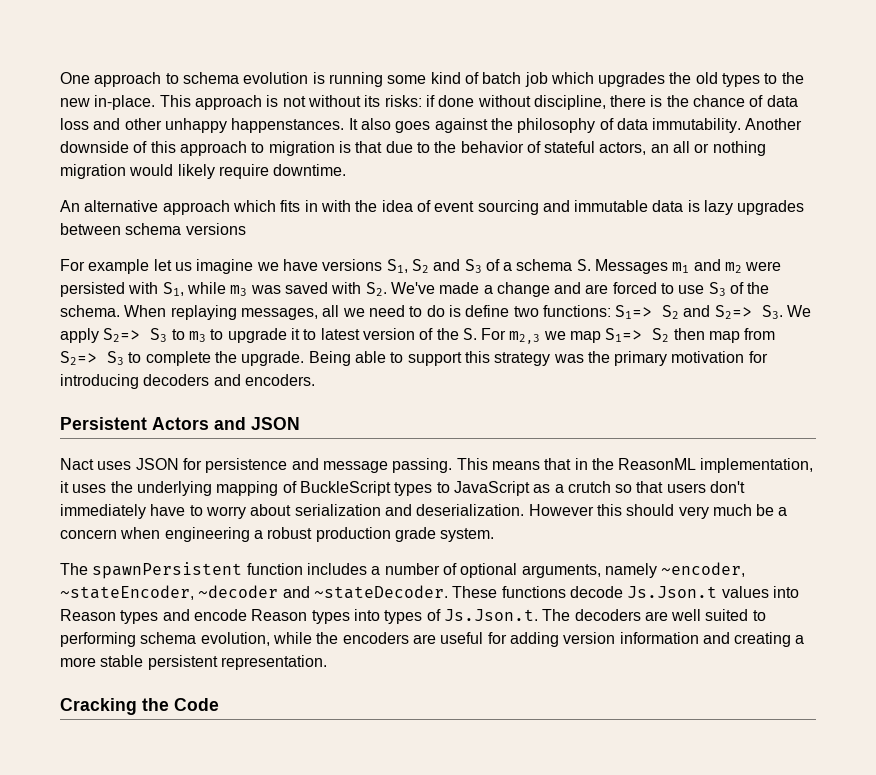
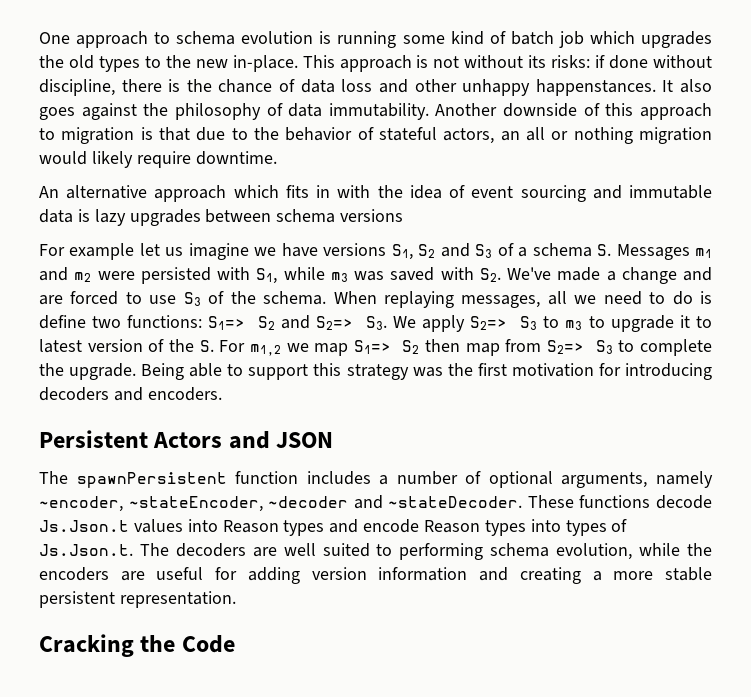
- When replaying messages, all we need to do is define two functions: S1=> S2 and S2=> S3. We apply S2=> S3 to m3 to upgrade it to latest version of the S. For m2,3 we map S1=> S2 then map from S2=> S3 to complete the upgrade.
+ When replaying messages, all we need to do is define two functions: S1=> S2 and S2=> S3. We apply S2=> S3 to m3 to upgrade it to latest version of the S. For m1,2 we map S1=> S2 then map from S2=> S3 to complete the upgrade.
- Being able to support this strategy was the primary motivation for introducing decoders and encoders.
+ Being able to support this strategy was the first motivation for introducing decoders and encoders.
- Nact uses JSON for persistence and message passing. This means that in the ReasonML implementation, it uses the underlying mapping of BuckleScript types to JavaScript as a crutch so that users don't immediately have to worry about serialization and deserialization. However this should very much be a concern when engineering a robust production grade system.

